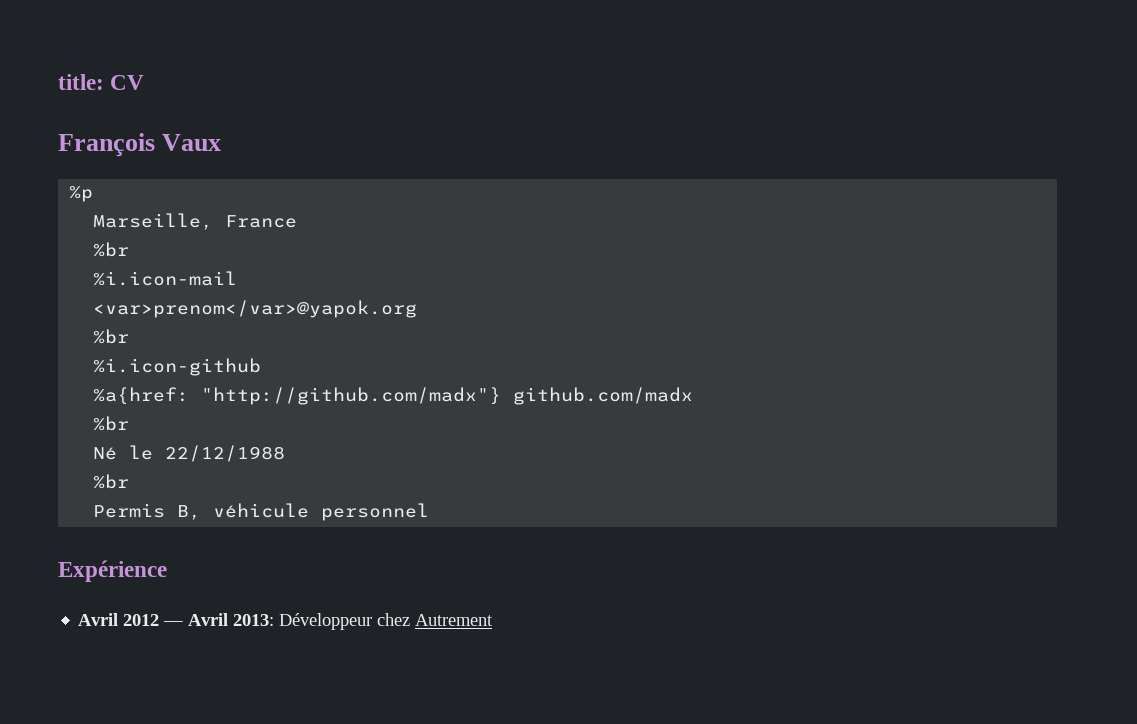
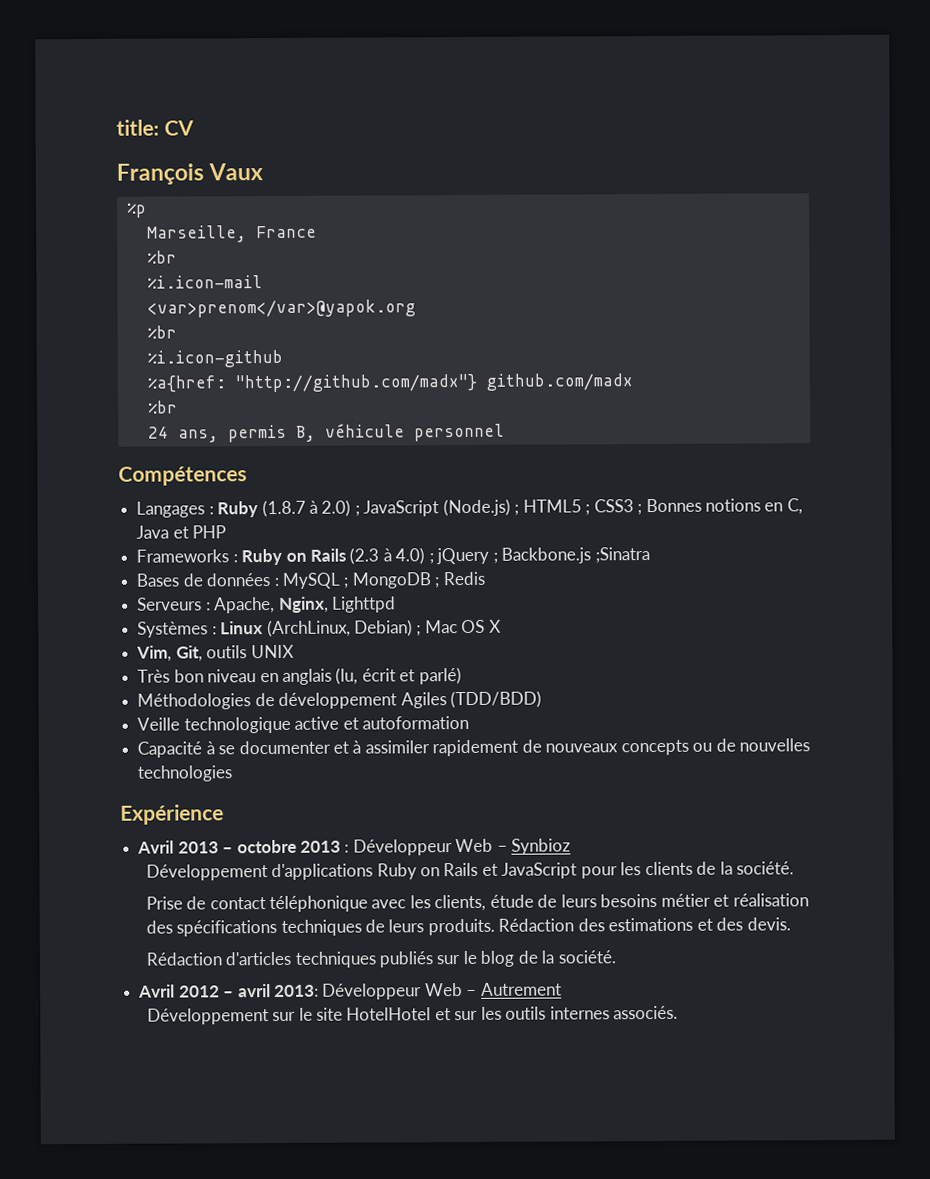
- Né le 22/12/1988
- %br
- Permis B, véhicule personnel
+ 24 ans, permis B, véhicule personnel
+ Compétences
+ Langages : Ruby (1.8.7 à 2.0) ; JavaScript (Node.js) ; HTML5 ; CSS3 ; Bonnes notions en C, Java et PHP
+ Frameworks : Ruby on Rails (2.3 à 4.0) ; jQuery ; Backbone.js ;Sinatra
+ Bases de données : MySQL ; MongoDB ; Redis
+ Serveurs : Apache, Nginx, Lighttpd
+ Systèmes : Linux (ArchLinux, Debian) ; Mac OS X
+ Vim, Git, outils UNIX
+ Très bon niveau en anglais (lu, écrit et parlé)
+ Méthodologies de développement Agiles (TDD/BDD)
+ Veille technologique active et autoformation
+ Capacité à se documenter et à assimiler rapidement de nouveaux concepts ou de nouvelles technologies
  Expérience
- Avril 2012 — Avril 2013: Développeur chez Autrement
+ Avril 2013 – octobre 2013 : Développeur Web – Synbioz
+ Développement d'applications Ruby on Rails et JavaScript pour les clients de la société.
+ Prise de contact téléphonique avec les clients, étude de leurs besoins métier et réalisation des spécifications techniques de leurs produits. Rédaction des estimations et des devis.
+ Rédaction d'articles techniques publiés sur le blog de la société.
+ Avril 2012 – avril 2013: Développeur Web – Autrement
+ Développement sur le site HotelHotel et sur les outils internes associés.

